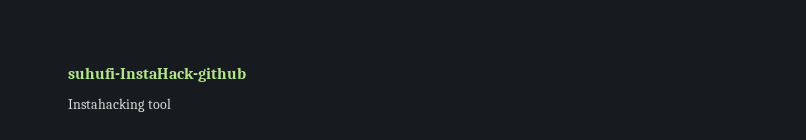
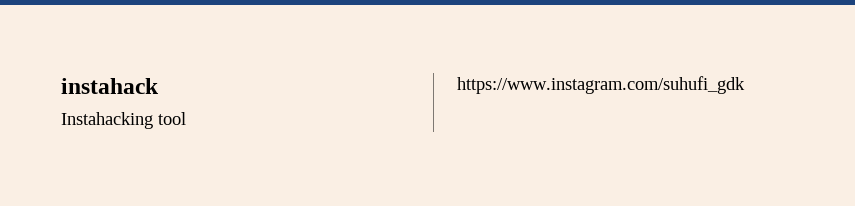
- suhufi-InstaHack-github
+ instahack
- Instahacking tool
+ Instahacking tool https://www.instagram.com/suhufi_gdk

